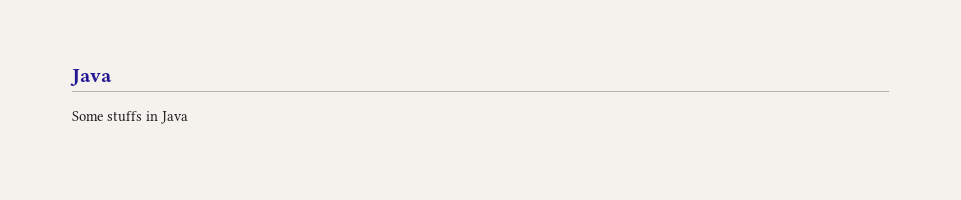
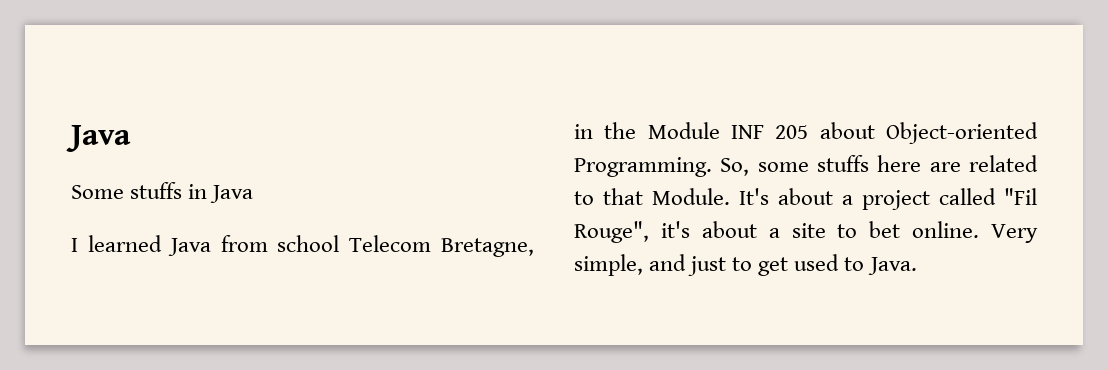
+ I learned Java from school Telecom Bretagne, in the Module INF 205 about Object-oriented Programming. So, some stuffs here are related to that Module. It's about a project called "Fil Rouge", it's about a site to bet online. Very simple, and just to get used to Java.

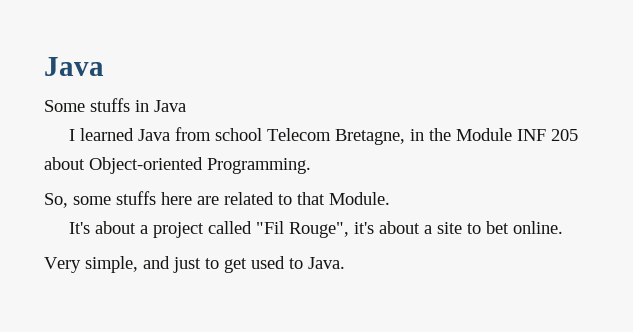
- I learned Java from school Telecom Bretagne, in the Module INF 205 about Object-oriented Programming. So, some stuffs here are related to that Module. It's about a project called "Fil Rouge", it's about a site to bet online. Very simple, and just to get used to Java.
+ I learned Java from school Telecom Bretagne, in the Module INF 205 about Object-oriented Programming.
+ So, some stuffs here are related to that Module.
+ It's about a project called "Fil Rouge", it's about a site to bet online.
+ Very simple, and just to get used to Java.

